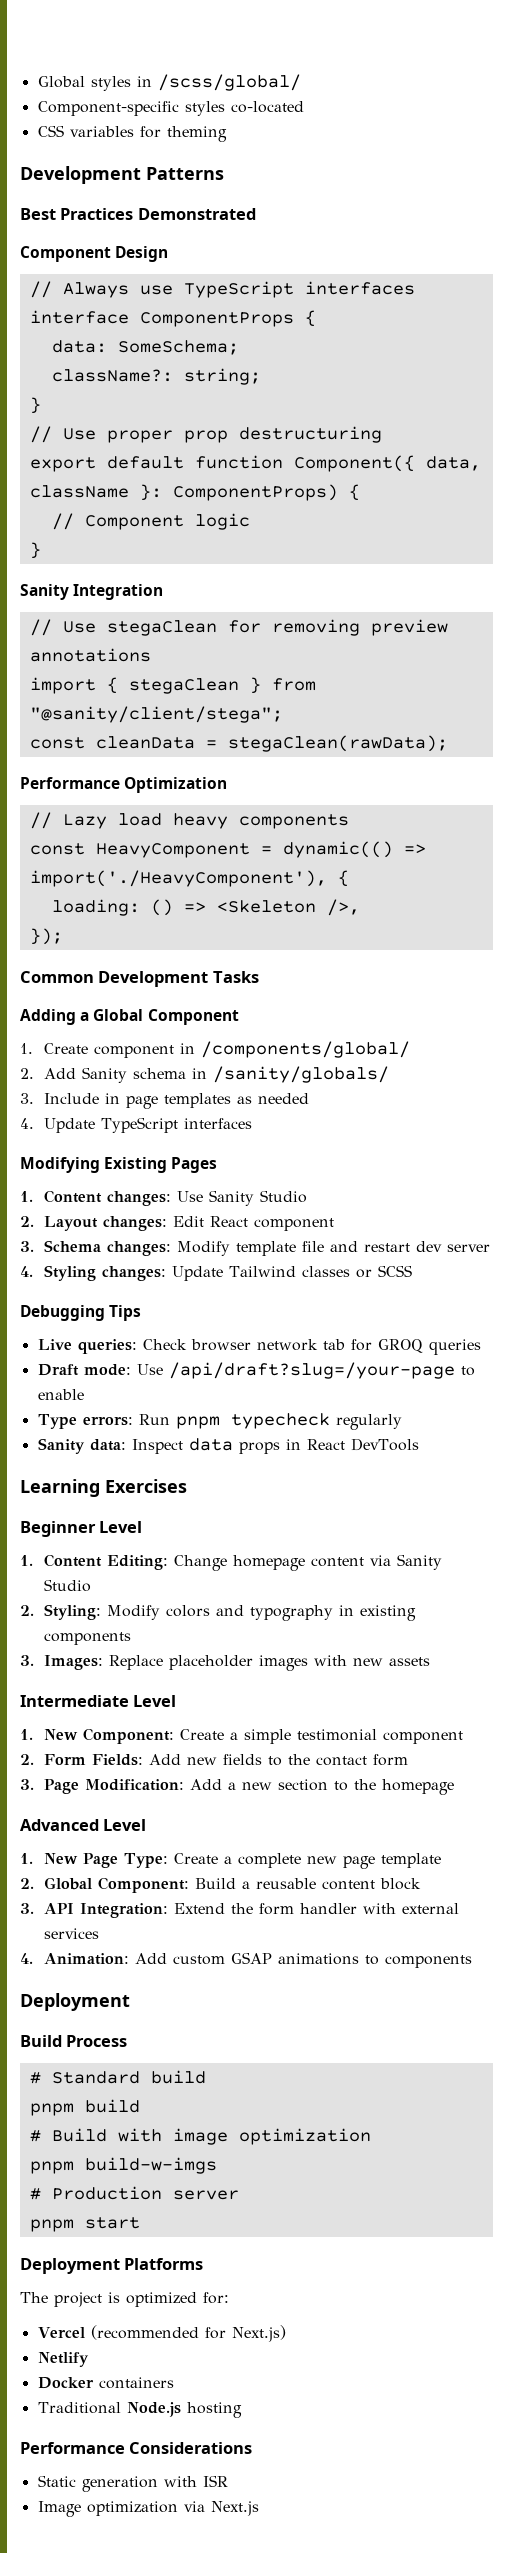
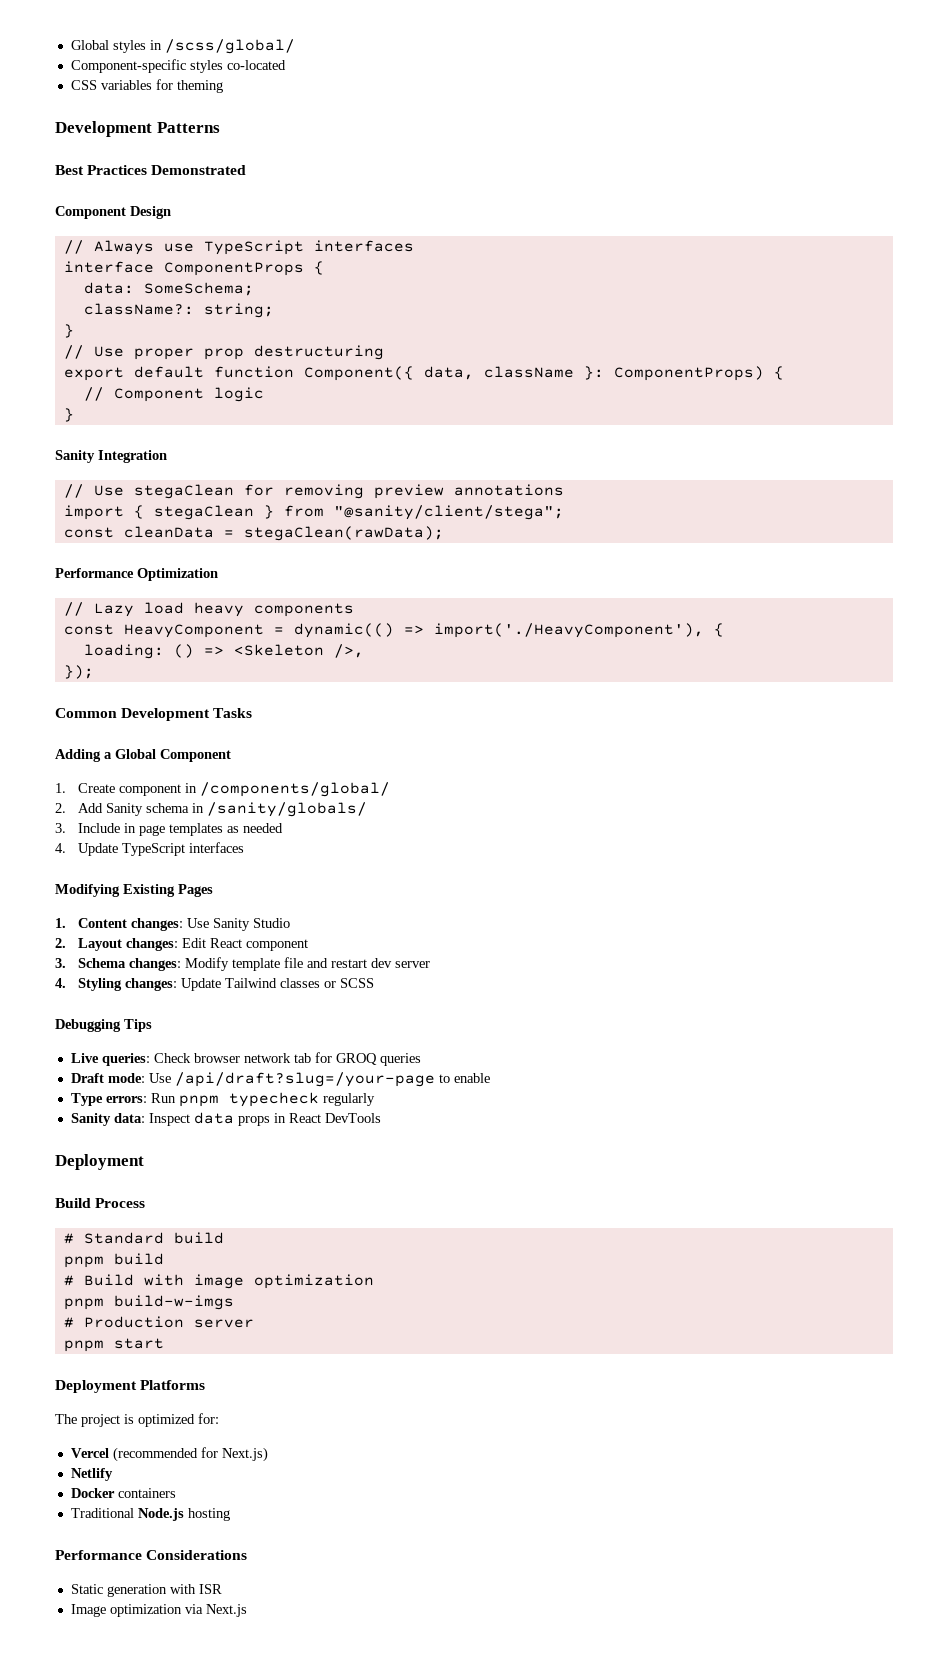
- Learning Exercises
- Beginner Level
- 1. Content Editing: Change homepage content via Sanity Studio
- 2. Styling: Modify colors and typography in existing components
- 3. Images: Replace placeholder images with new assets
- Intermediate Level
- 1. New Component: Create a simple testimonial component
- 2. Form Fields: Add new fields to the contact form
- 3. Page Modification: Add a new section to the homepage
- Advanced Level
- 1. New Page Type: Create a complete new page template
- 2. Global Component: Build a reusable content block
- 3. API Integration: Extend the form handler with external services
- 4. Animation: Add custom GSAP animations to components

